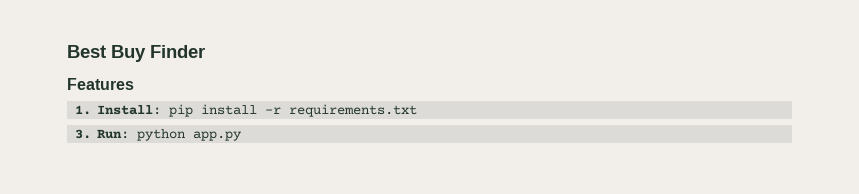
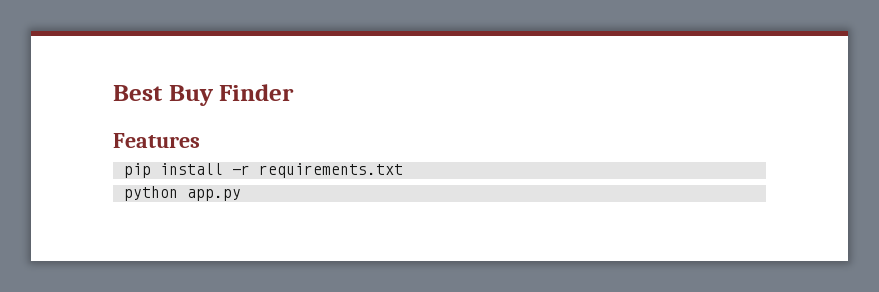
- 1. Install: pip install -r requirements.txt
+ pip install -r requirements.txt
- 3. Run: python app.py
+ python app.py

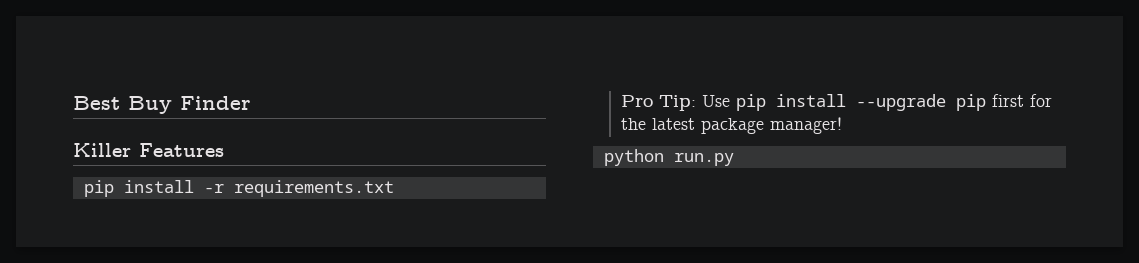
- Features
+ Killer Features
+ Pro Tip: Use pip install --upgrade pip first for the latest package manager!
- python app.py
+ python run.py

